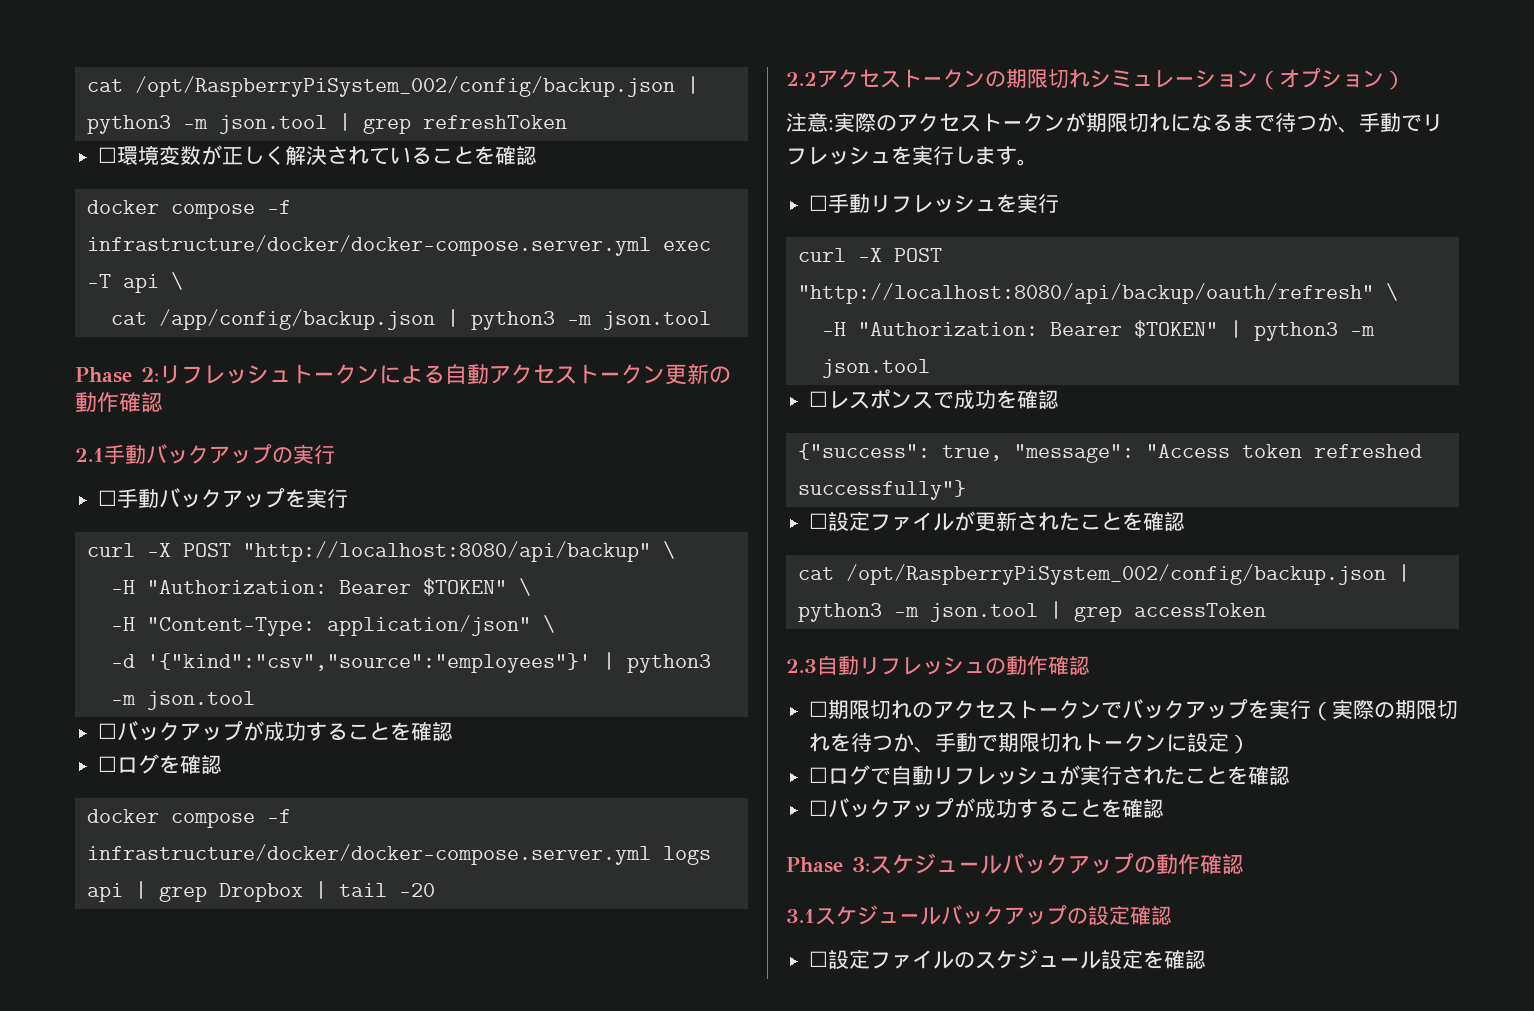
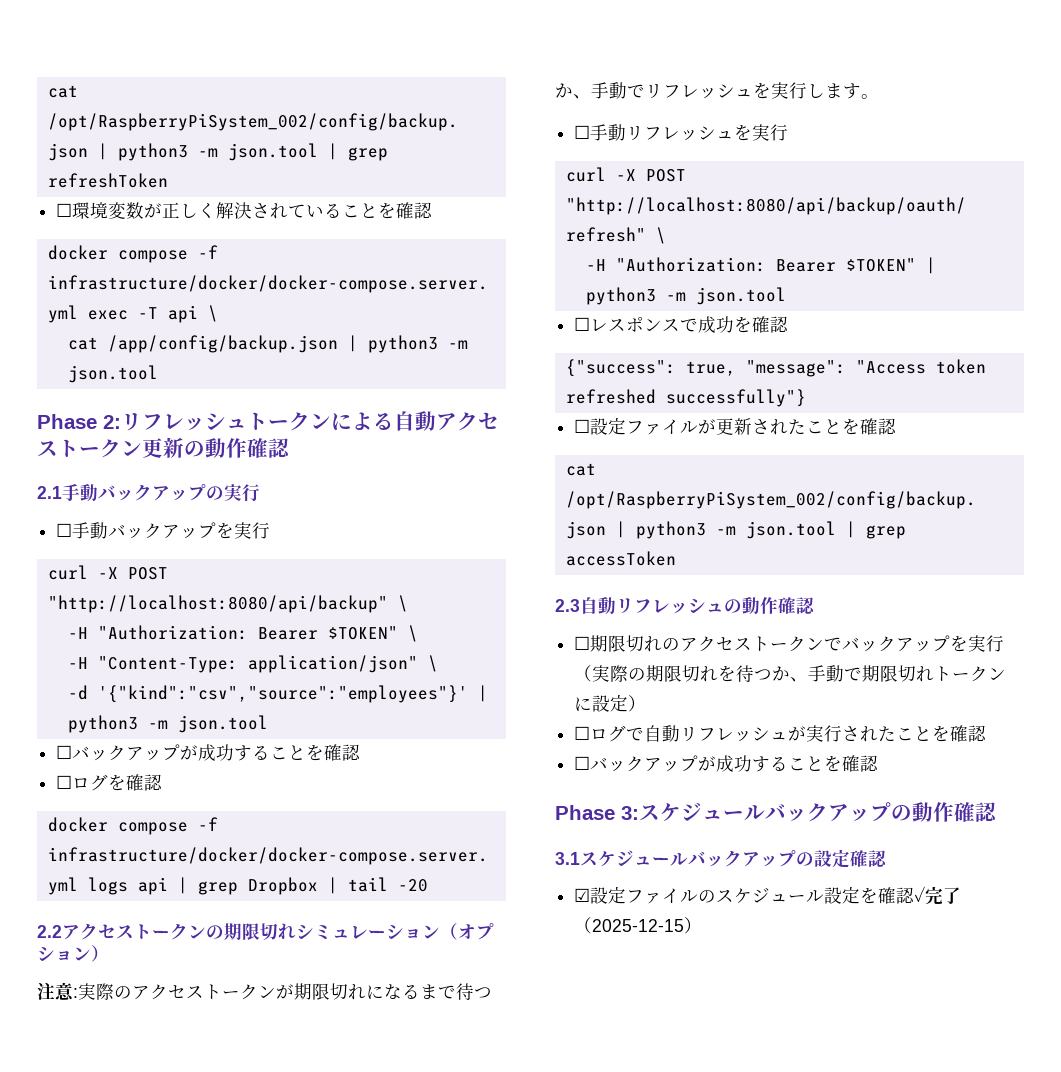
- ☐設定ファイルのスケジュール設定を確認
+ ☑設定ファイルのスケジュール設定を確認✓完了（2025-12-15）

